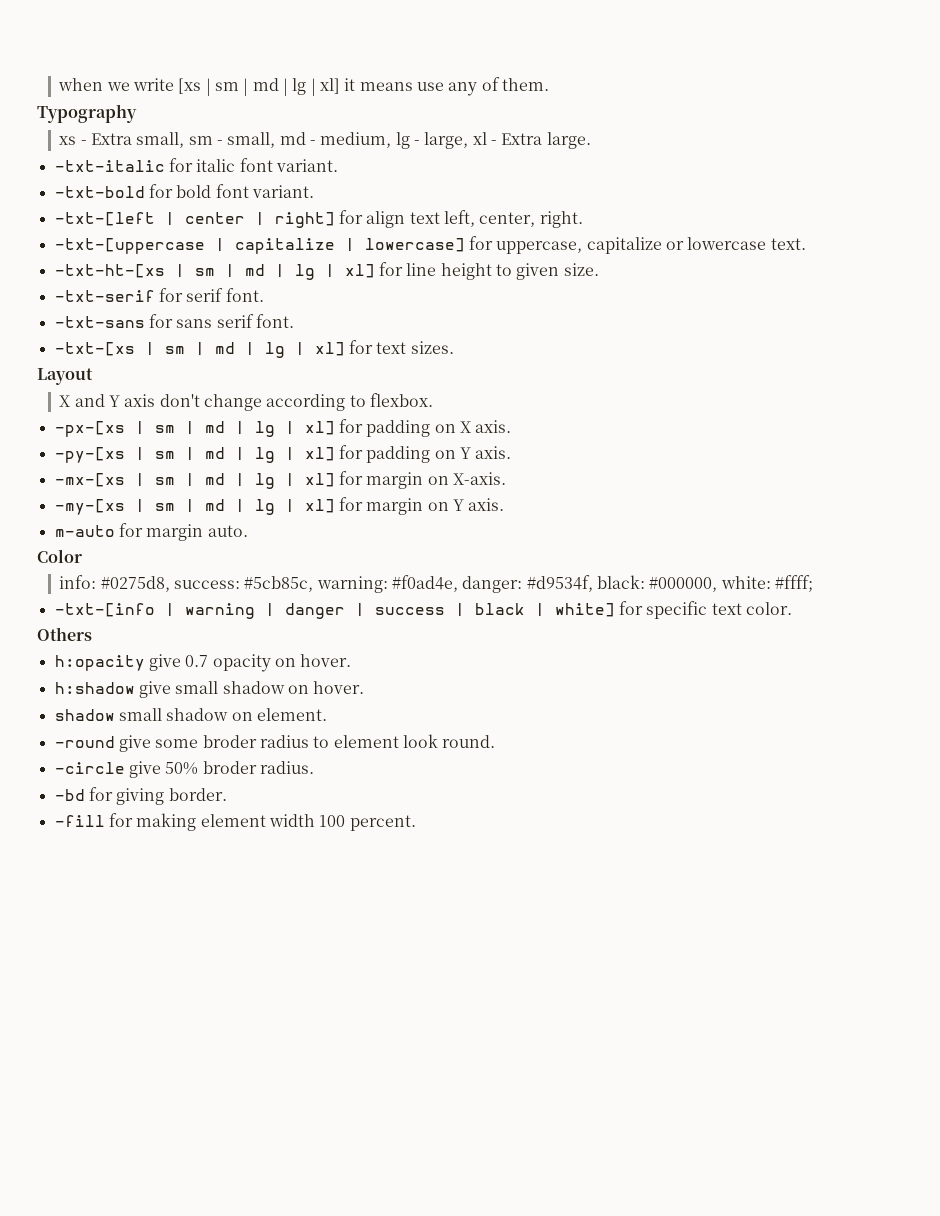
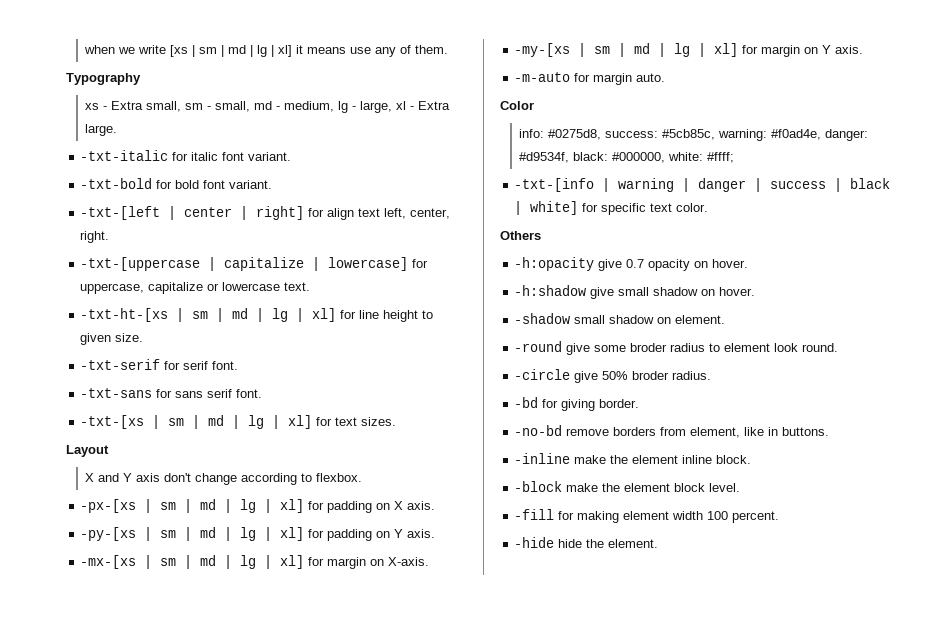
- m-auto for margin auto.
+ -m-auto for margin auto.
- h:opacity give 0.7 opacity on hover.
+ -h:opacity give 0.7 opacity on hover.
- h:shadow give small shadow on hover.
+ -h:shadow give small shadow on hover.
- shadow small shadow on element.
+ -shadow small shadow on element.
+ -no-bd remove borders from element, like in buttons.
+ -inline make the element inline block.
+ -block make the element block level.
+ -hide hide the element.

